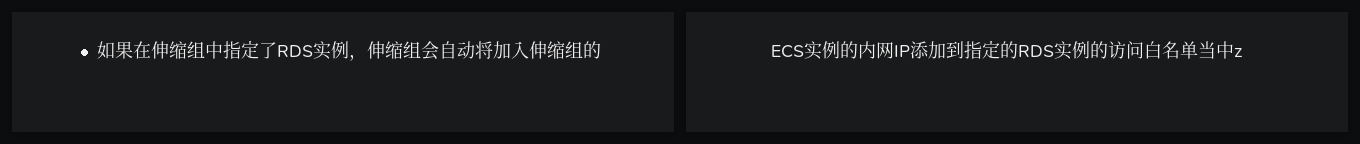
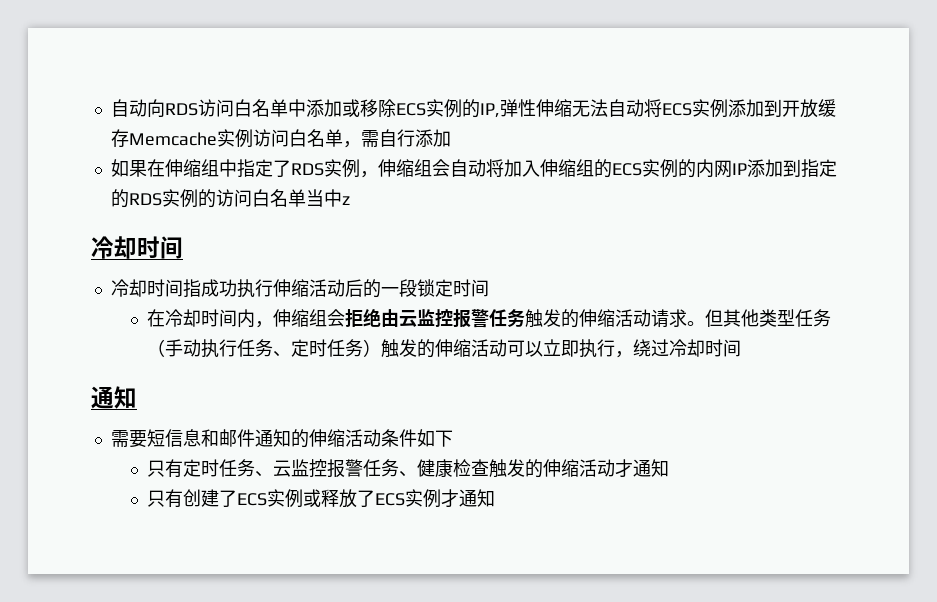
+ 自动向RDS访问白名单中添加或移除ECS实例的IP,弹性伸缩无法自动将ECS实例添加到开放缓存Memcache实例访问白名单，需自行添加
  如果在伸缩组中指定了RDS实例，伸缩组会自动将加入伸缩组的ECS实例的内网IP添加到指定的RDS实例的访问白名单当中z
+ 冷却时间
+ 冷却时间指成功执行伸缩活动后的一段锁定时间
+ 在冷却时间内，伸缩组会拒绝由云监控报警任务触发的伸缩活动请求。但其他类型任务（手动执行任务、定时任务）触发的伸缩活动可以立即执行，绕过冷却时间
+ 通知
+ 需要短信息和邮件通知的伸缩活动条件如下
+ 只有定时任务、云监控报警任务、健康检查触发的伸缩活动才通知
+ 只有创建了ECS实例或释放了ECS实例才通知

